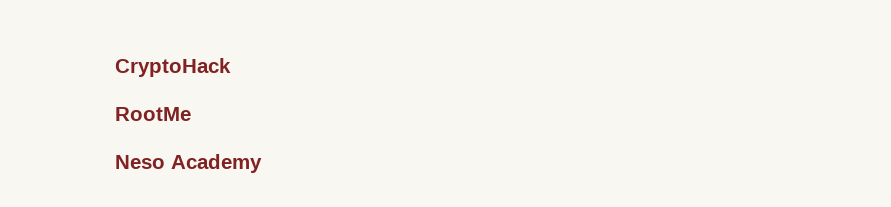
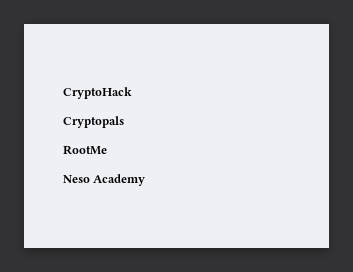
+ Cryptopals

